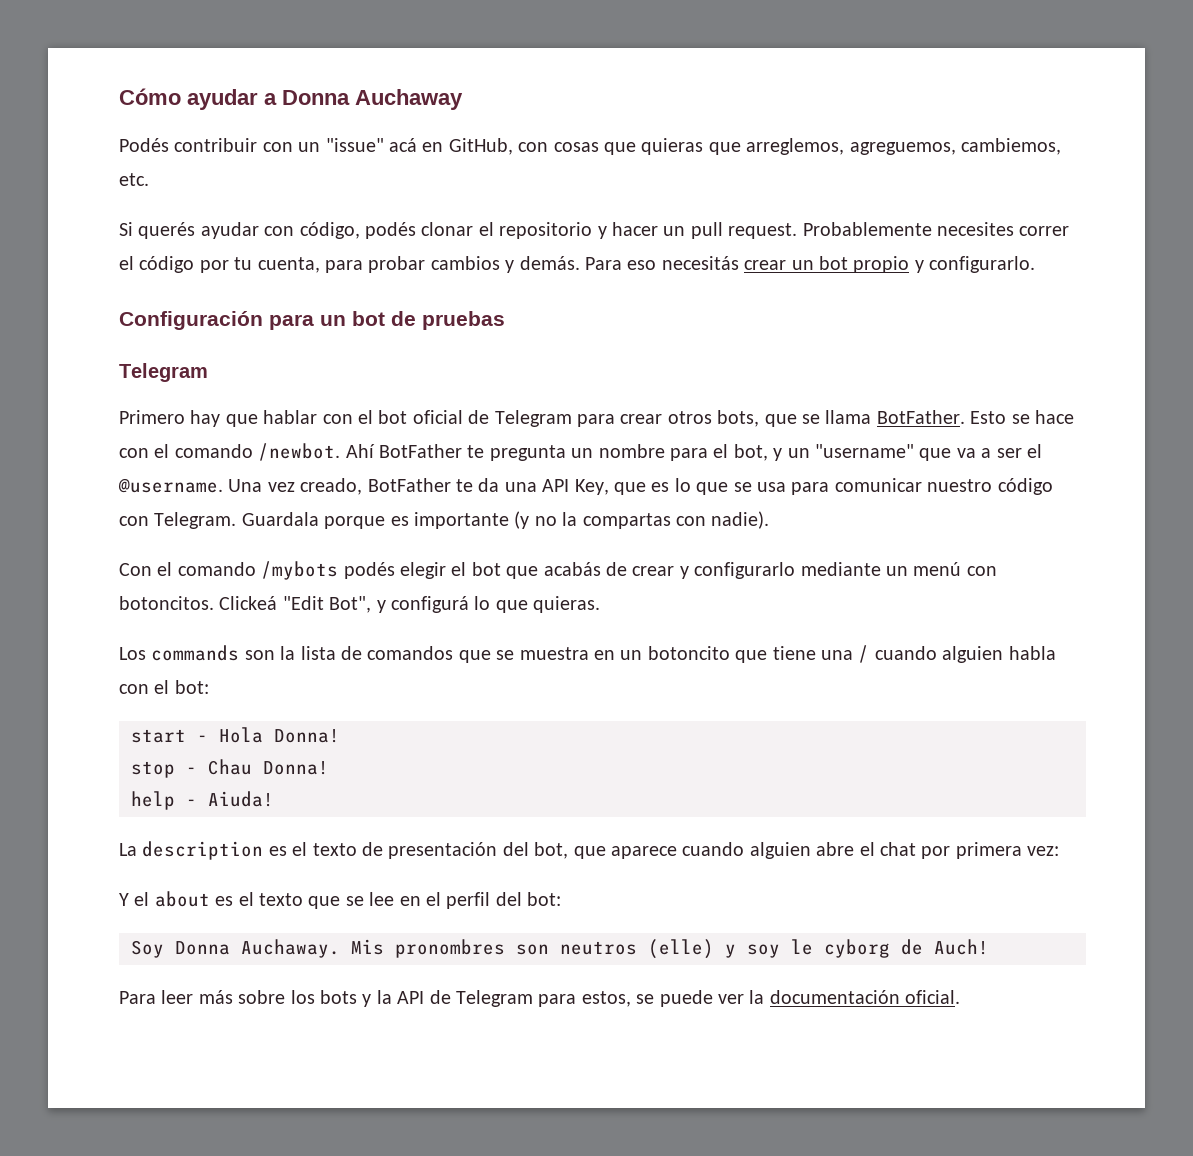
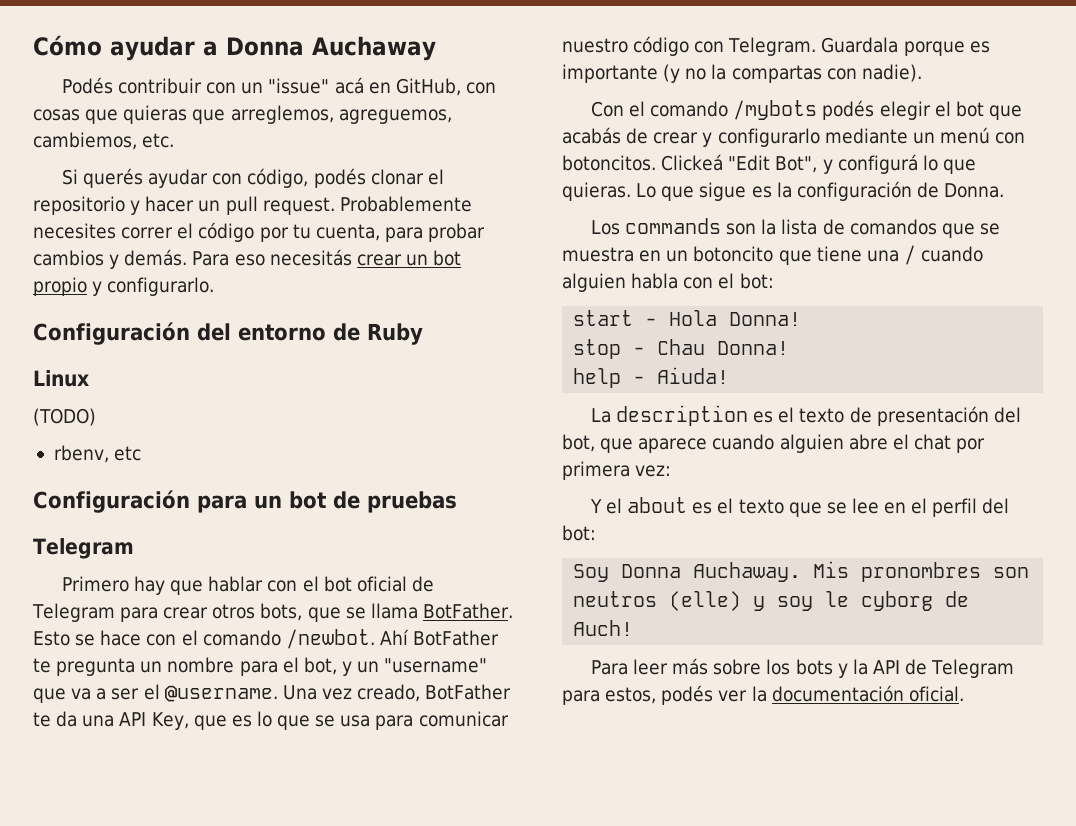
+ Configuración del entorno de Ruby
+ Linux
+ (TODO)
+ rbenv, etc
+ Lo que sigue es la configuración de Donna.
- Para leer más sobre los bots y la API de Telegram para estos, se puede ver la documentación oficial.
+ Para leer más sobre los bots y la API de Telegram para estos, podés ver la documentación oficial.

